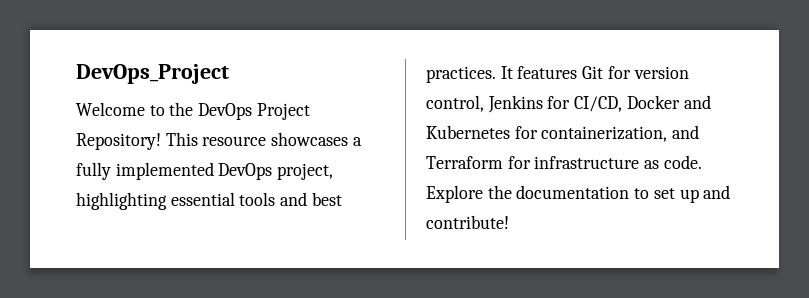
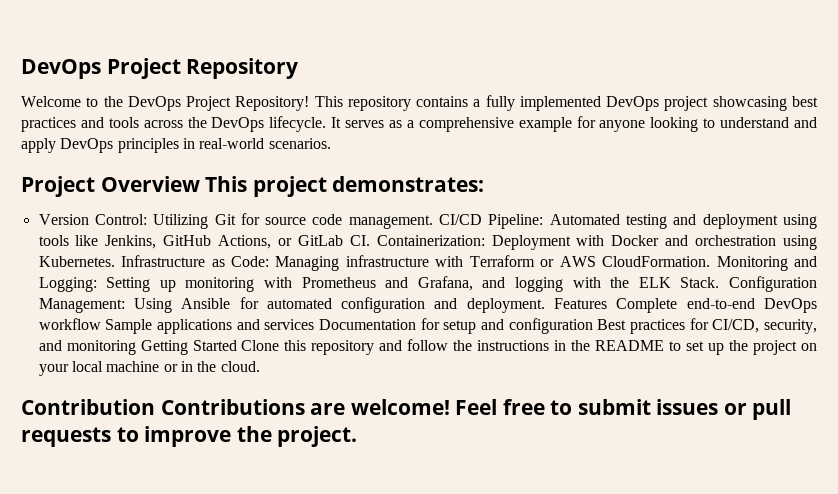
- DevOps_Project
+ DevOps Project Repository
- This resource showcases a fully implemented DevOps project, highlighting essential tools and best practices. It features Git for version control, Jenkins for CI/CD, Docker and Kubernetes for containerization, and Terraform for infrastructure as code. Explore the documentation to set up and contribute!
+ This repository contains a fully implemented DevOps project showcasing best practices and tools across the DevOps lifecycle. It serves as a comprehensive example for anyone looking to understand and apply DevOps principles in real-world scenarios.
+ Project Overview This project demonstrates:
+ Version Control: Utilizing Git for source code management. CI/CD Pipeline: Automated testing and deployment using tools like Jenkins, GitHub Actions, or GitLab CI. Containerization: Deployment with Docker and orchestration using Kubernetes. Infrastructure as Code: Managing infrastructure with Terraform or AWS CloudFormation. Monitoring and Logging: Setting up monitoring with Prometheus and Grafana, and logging with the ELK Stack. Configuration Management: Using Ansible for automated configuration and deployment. Features Complete end-to-end DevOps workflow Sample applications and services Documentation for setup and configuration Best practices for CI/CD, security, and monitoring Getting Started Clone this repository and follow the instructions in the README to set up the project on your local machine or in the cloud.
+ Contribution Contributions are welcome! Feel free to submit issues or pull requests to improve the project.

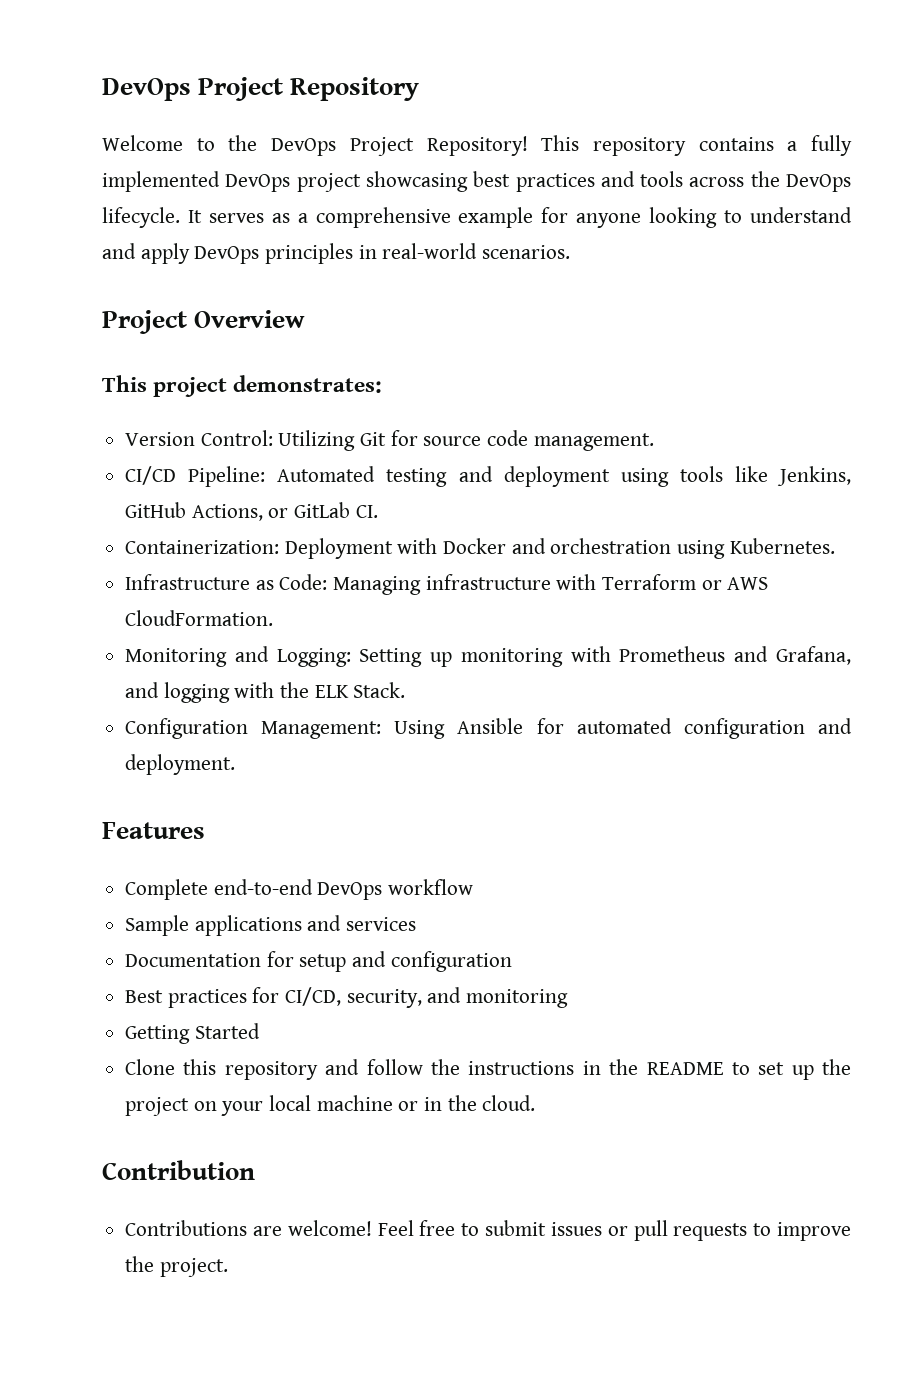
- Project Overview This project demonstrates:
+ Project Overview
+ This project demonstrates:
- Utilizing Git for source code management. CI/CD Pipeline:
+ Utilizing Git for source code management.
+ CI/CD Pipeline:
- Automated testing and deployment using tools like Jenkins, GitHub Actions, or GitLab CI. Containerization:
+ Automated testing and deployment using tools like Jenkins, GitHub Actions, or GitLab CI.
+ Containerization:
- Deployment with Docker and orchestration using Kubernetes. Infrastructure as Code:
+ Deployment with Docker and orchestration using Kubernetes.
+ Infrastructure as Code:
- Managing infrastructure with Terraform or AWS CloudFormation. Monitoring and Logging:
+ Managing infrastructure with Terraform or AWS CloudFormation.
+ Monitoring and Logging:
- Setting up monitoring with Prometheus and Grafana, and logging with the ELK Stack. Configuration Management:
+ Setting up monitoring with Prometheus and Grafana, and logging with the ELK Stack.
+ Configuration Management:
- Using Ansible for automated configuration and deployment. Features Complete end-to-end DevOps workflow Sample applications and services Documentation for setup and configuration Best practices for CI/CD, security, and monitoring Getting Started Clone this repository and follow the instructions in the README to set up the project on your local machine or in the cloud.
+ Using Ansible for automated configuration and deployment.
+ Features
+ Complete end-to-end DevOps workflow
+ Sample applications and services
+ Documentation for setup and configuration
+ Best practices for CI/CD, security, and monitoring
+ Getting Started
+ Clone this repository and follow the instructions in the README to set up the project on your local machine or in the cloud.
- Contribution Contributions are welcome!
+ Contribution
+ Contributions are welcome!

